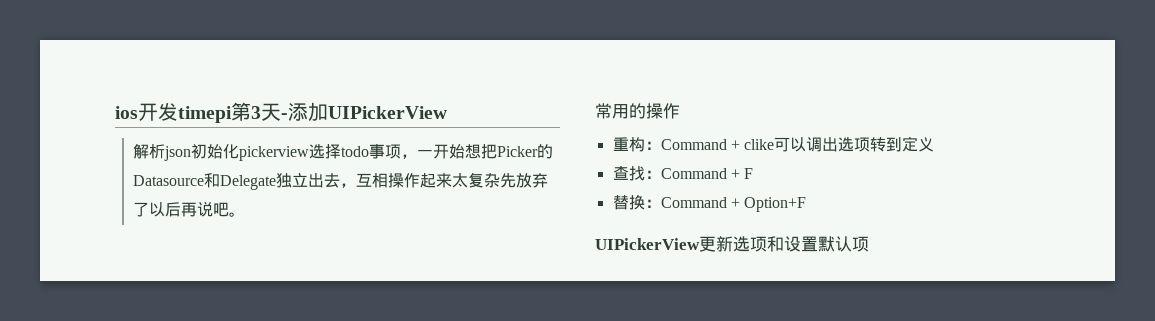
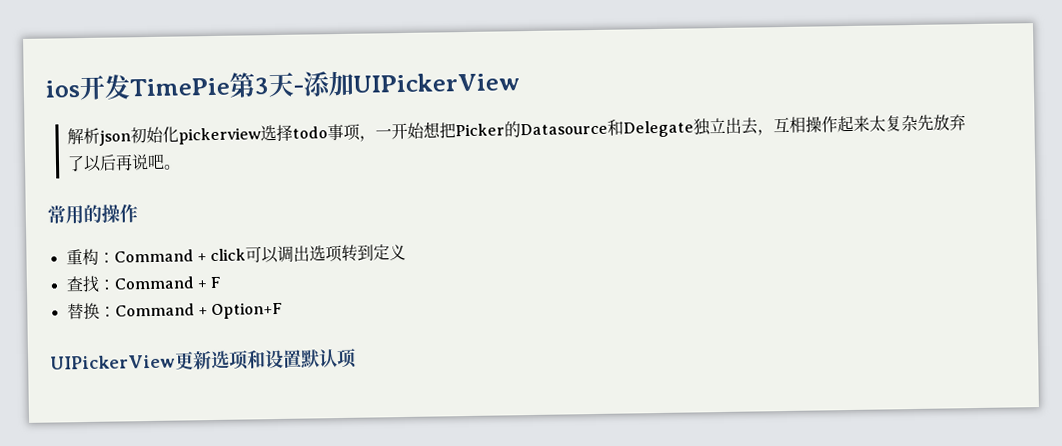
- ios开发timepi第3天-添加UIPickerView
+ ios开发TimePie第3天-添加UIPickerView
- 重构：Command + clike可以调出选项转到定义
+ 重构：Command + click可以调出选项转到定义

